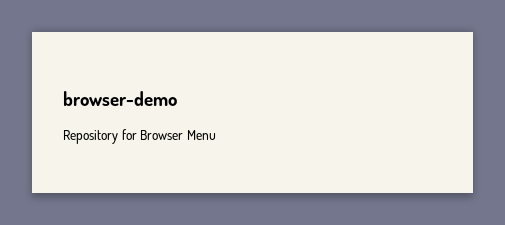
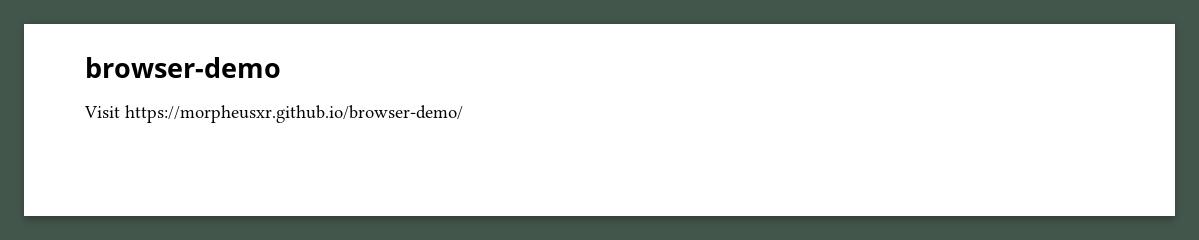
- Repository for Browser Menu
+ Visit https://morpheusxr.github.io/browser-demo/

